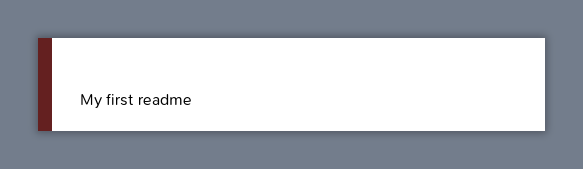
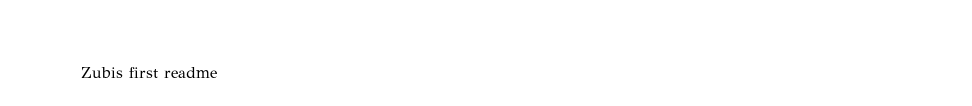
- My first readme
+ Zubis first readme

